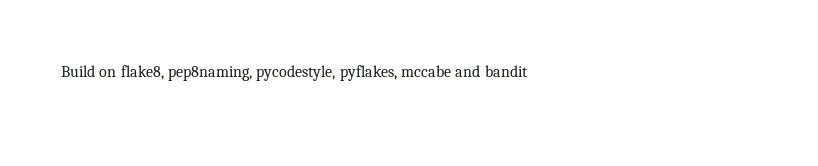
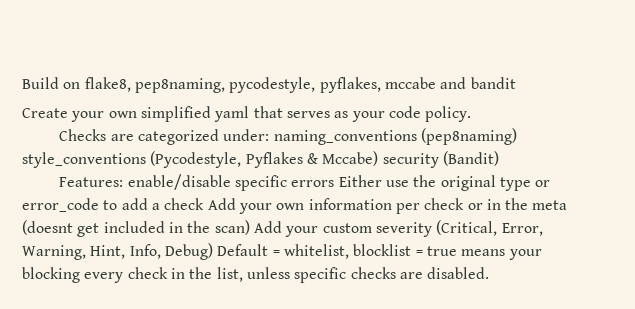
+ Create your own simplified yaml that serves as your code policy.
+ Checks are categorized under: naming_conventions (pep8naming) style_conventions (Pycodestyle, Pyflakes & Mccabe) security (Bandit)
+ Features: enable/disable specific errors Either use the original type or error_code to add a check Add your own information per check or in the meta (doesnt get included in the scan) Add your custom severity (Critical, Error, Warning, Hint, Info, Debug) Default = whitelist, blocklist = true means your blocking every check in the list, unless specific checks are disabled.

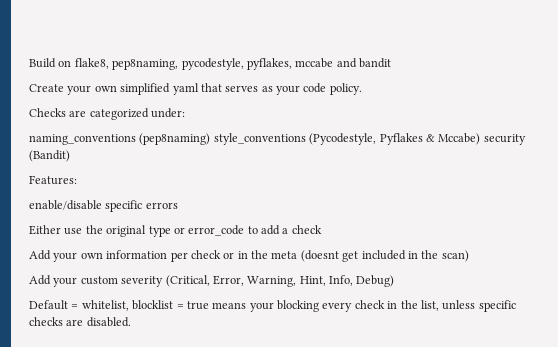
- Checks are categorized under: naming_conventions (pep8naming) style_conventions (Pycodestyle, Pyflakes & Mccabe) security (Bandit)
+ Checks are categorized under:
+ naming_conventions (pep8naming) style_conventions (Pycodestyle, Pyflakes & Mccabe) security (Bandit)
- Features: enable/disable specific errors Either use the original type or error_code to add a check Add your own information per check or in the meta (doesnt get included in the scan) Add your custom severity (Critical, Error, Warning, Hint, Info, Debug) Default = whitelist, blocklist = true means your blocking every check in the list, unless specific checks are disabled.
+ Features:
+ enable/disable specific errors
+ Either use the original type or error_code to add a check
+ Add your own information per check or in the meta (doesnt get included in the scan)
+ Add your custom severity (Critical, Error, Warning, Hint, Info, Debug)
+ Default = whitelist, blocklist = true means your blocking every check in the list, unless specific checks are disabled.

